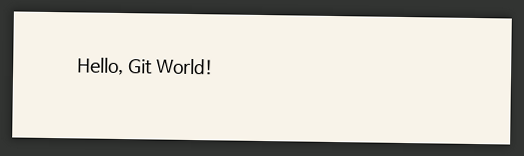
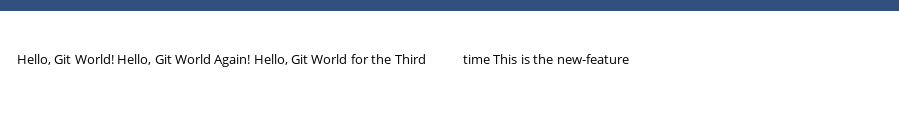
+ Hello, Git World Again! Hello, Git World for the Third time This is the new-feature

